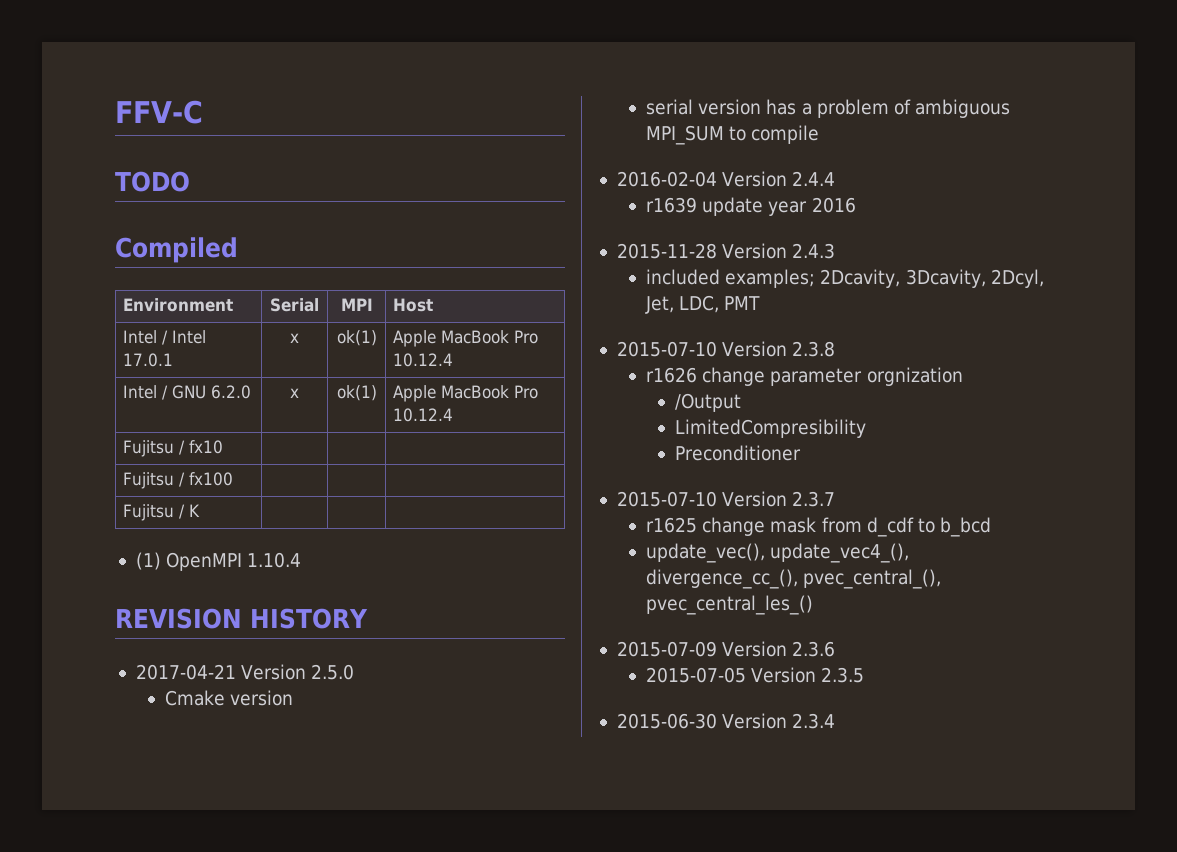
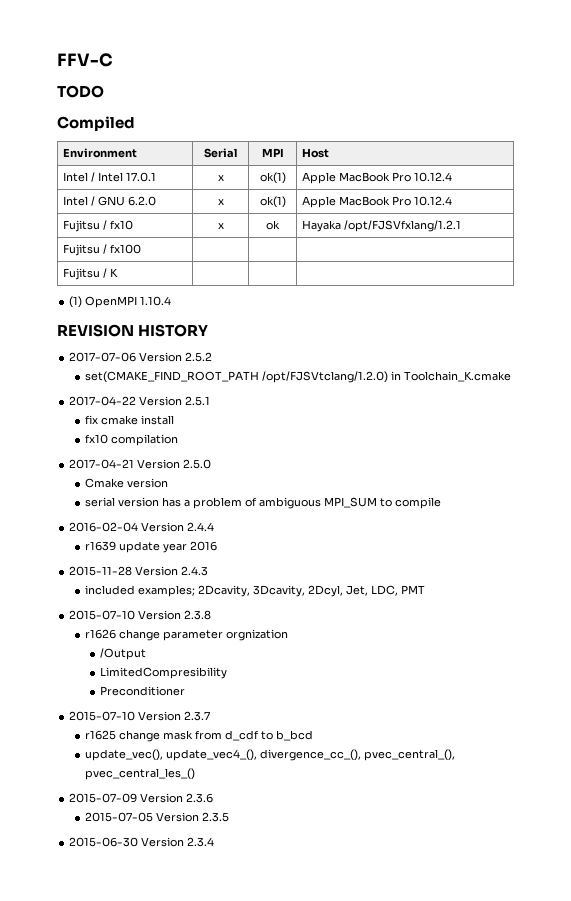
- Fujitsu / fx10 | | |
+ Fujitsu / fx10 | x | ok | Hayaka /opt/FJSVfxlang/1.2.1
+ 2017-07-06 Version 2.5.2
+ set(CMAKE_FIND_ROOT_PATH /opt/FJSVtclang/1.2.0) in Toolchain_K.cmake
+ 2017-04-22 Version 2.5.1
+ fix cmake install
+ fx10 compilation

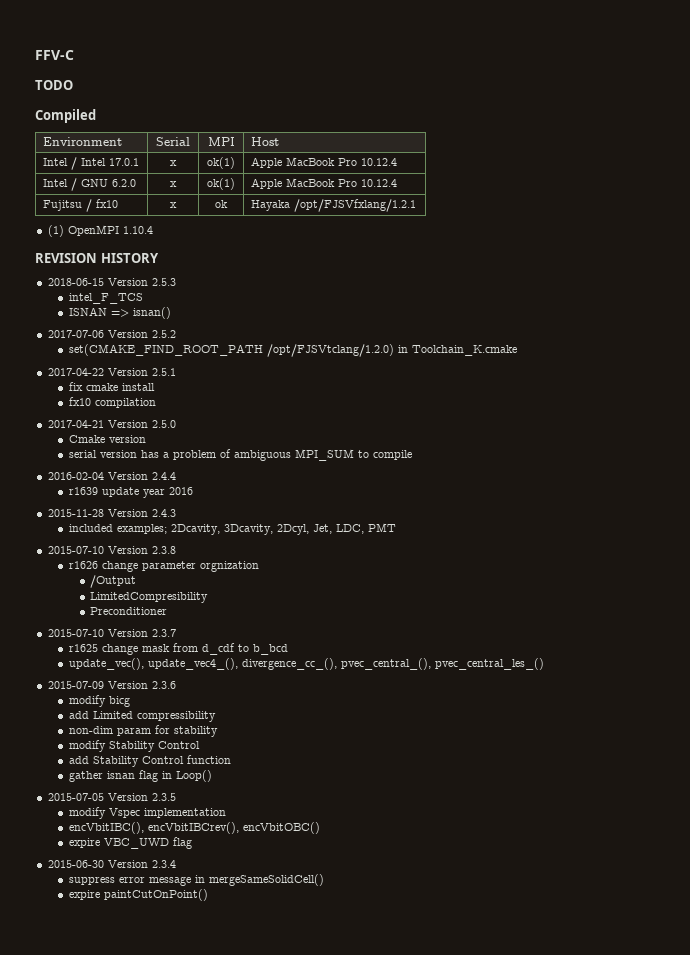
- Fujitsu / fx100 | | |
- Fujitsu / K | | |
+ 2018-06-15 Version 2.5.3
+ intel_F_TCS
+ ISNAN => isnan()
+ modify bicg
+ add Limited compressibility
+ non-dim param for stability
+ modify Stability Control
+ add Stability Control function
+ gather isnan flag in Loop()
  2015-07-05 Version 2.3.5
+ modify Vspec implementation
+ encVbitIBC(), encVbitIBCrev(), encVbitOBC()
+ expire VBC_UWD flag
  2015-06-30 Version 2.3.4
+ suppress error message in mergeSameSolidCell()
+ expire paintCutOnPoint()

